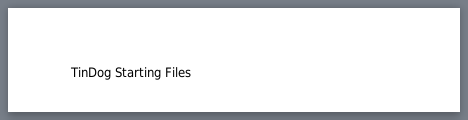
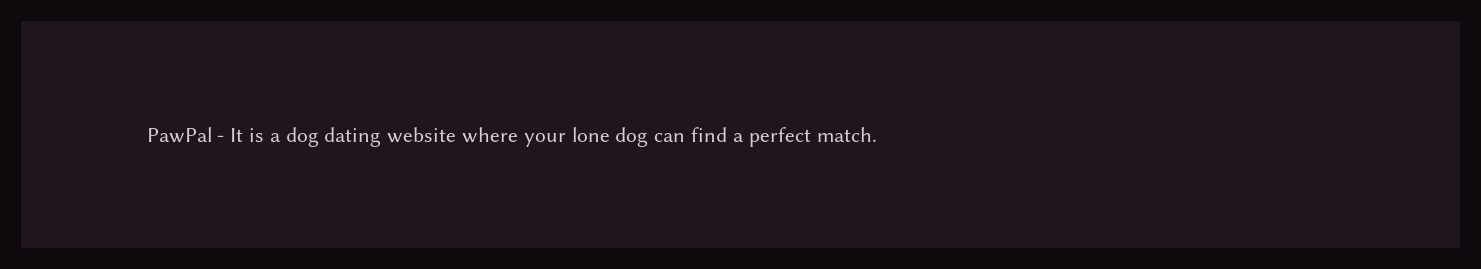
- TinDog Starting Files
+ PawPal - It is a dog dating website where your lone dog can find a perfect match.

